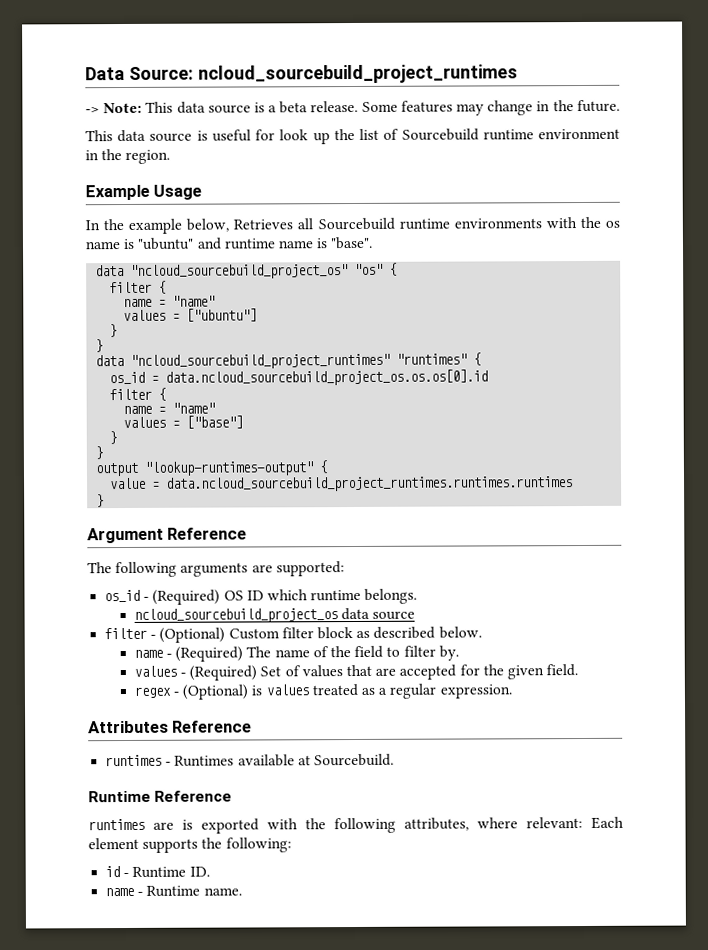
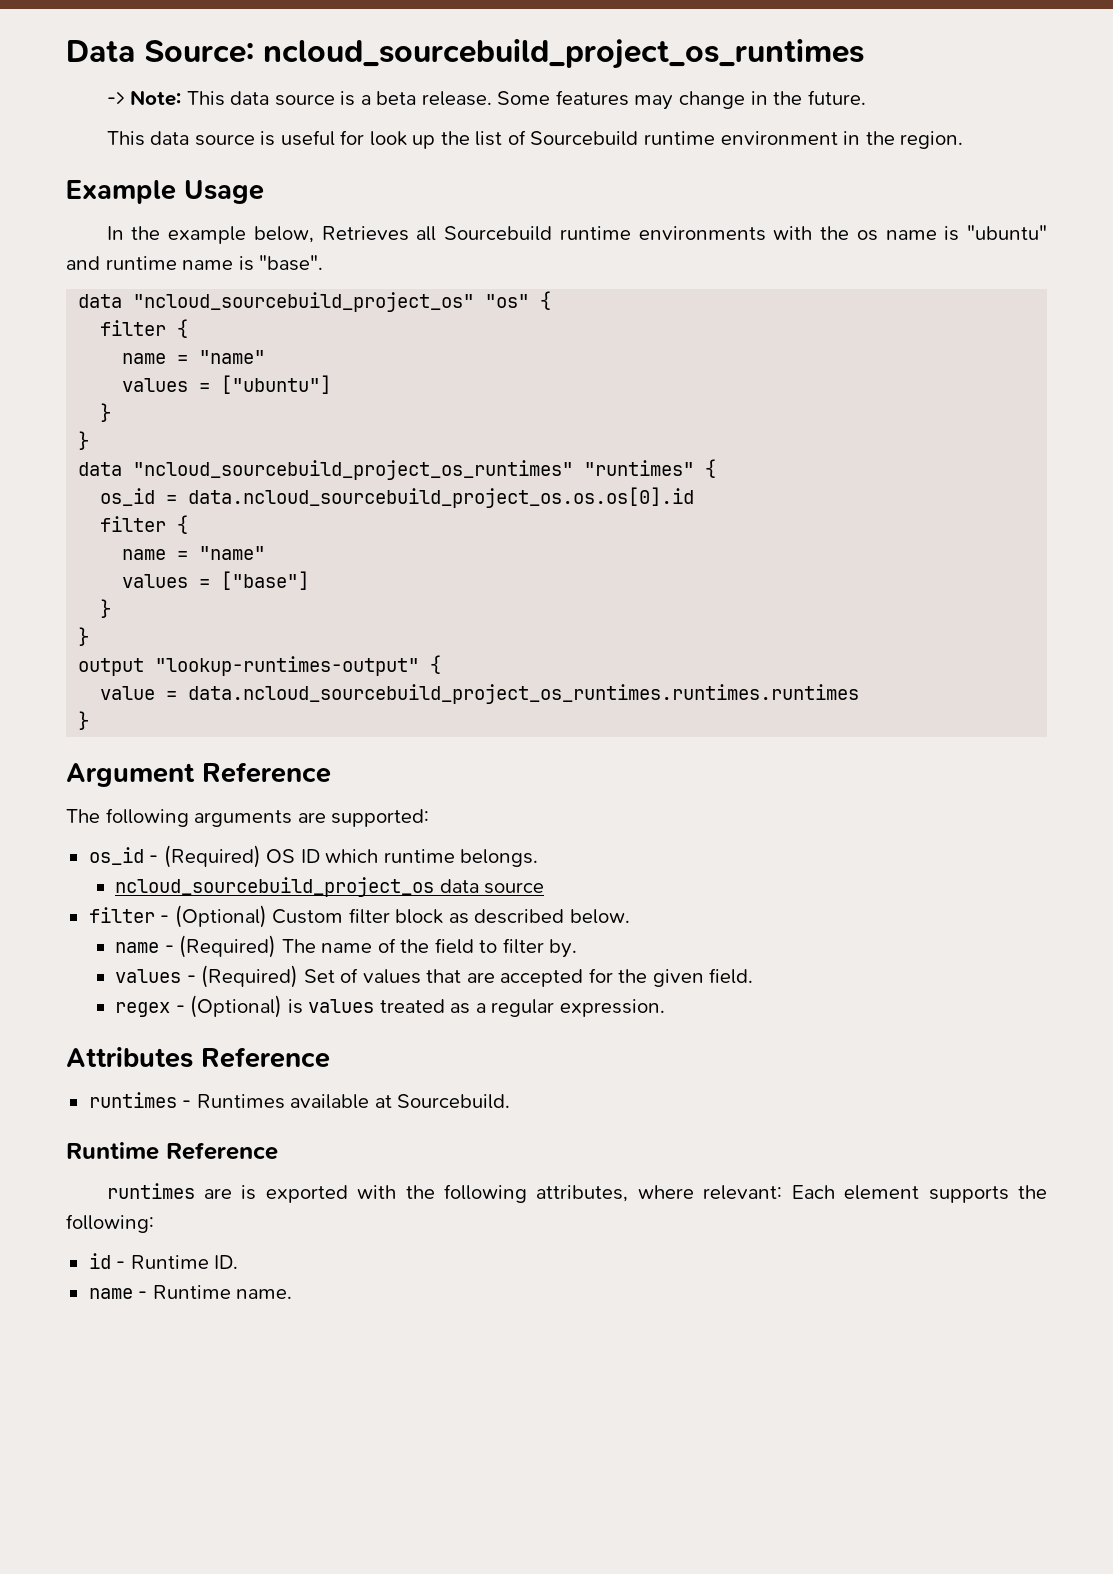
- Data Source: ncloud_sourcebuild_project_runtimes
+ Data Source: ncloud_sourcebuild_project_os_runtimes
- data "ncloud_sourcebuild_project_runtimes" "runtimes" {
+ data "ncloud_sourcebuild_project_os_runtimes" "runtimes" {
- value = data.ncloud_sourcebuild_project_runtimes.runtimes.runtimes
+ value = data.ncloud_sourcebuild_project_os_runtimes.runtimes.runtimes

